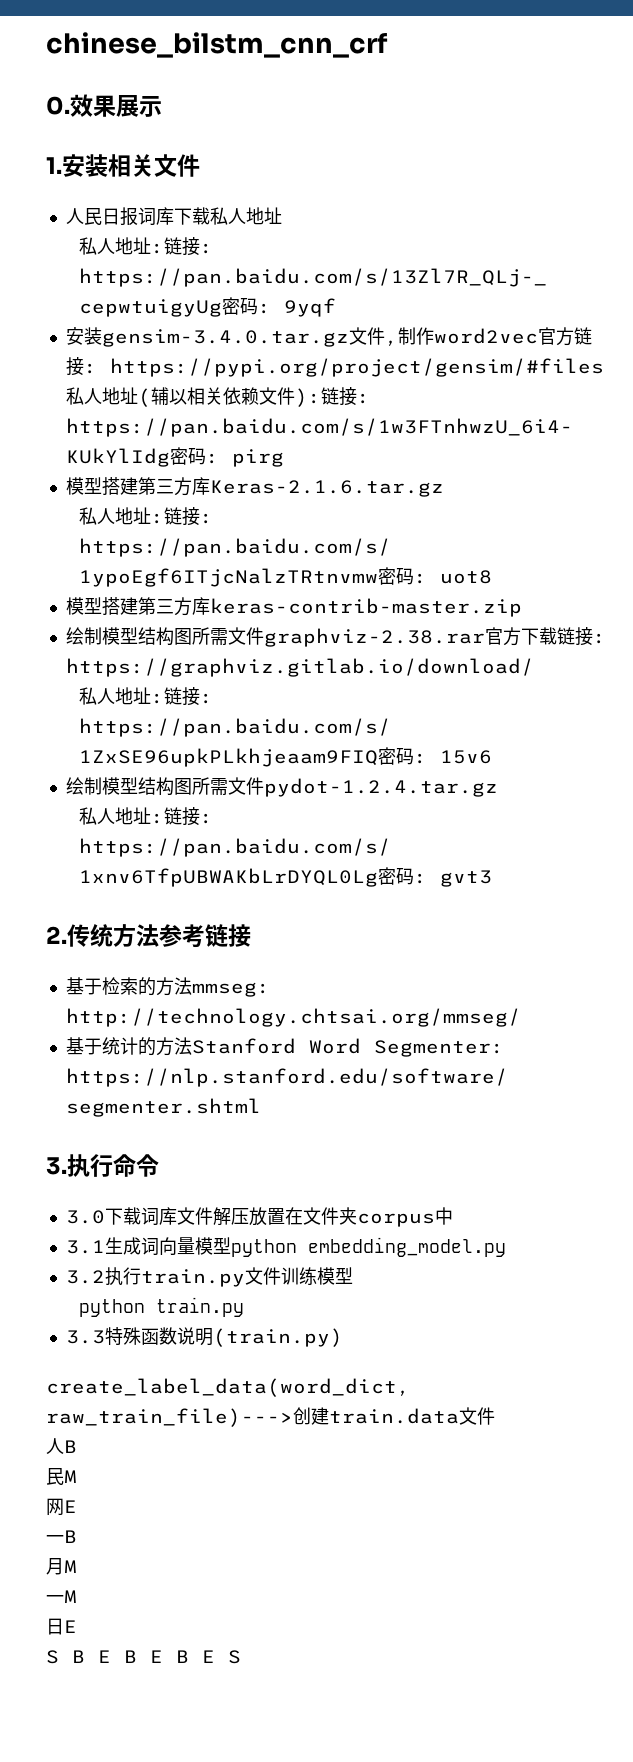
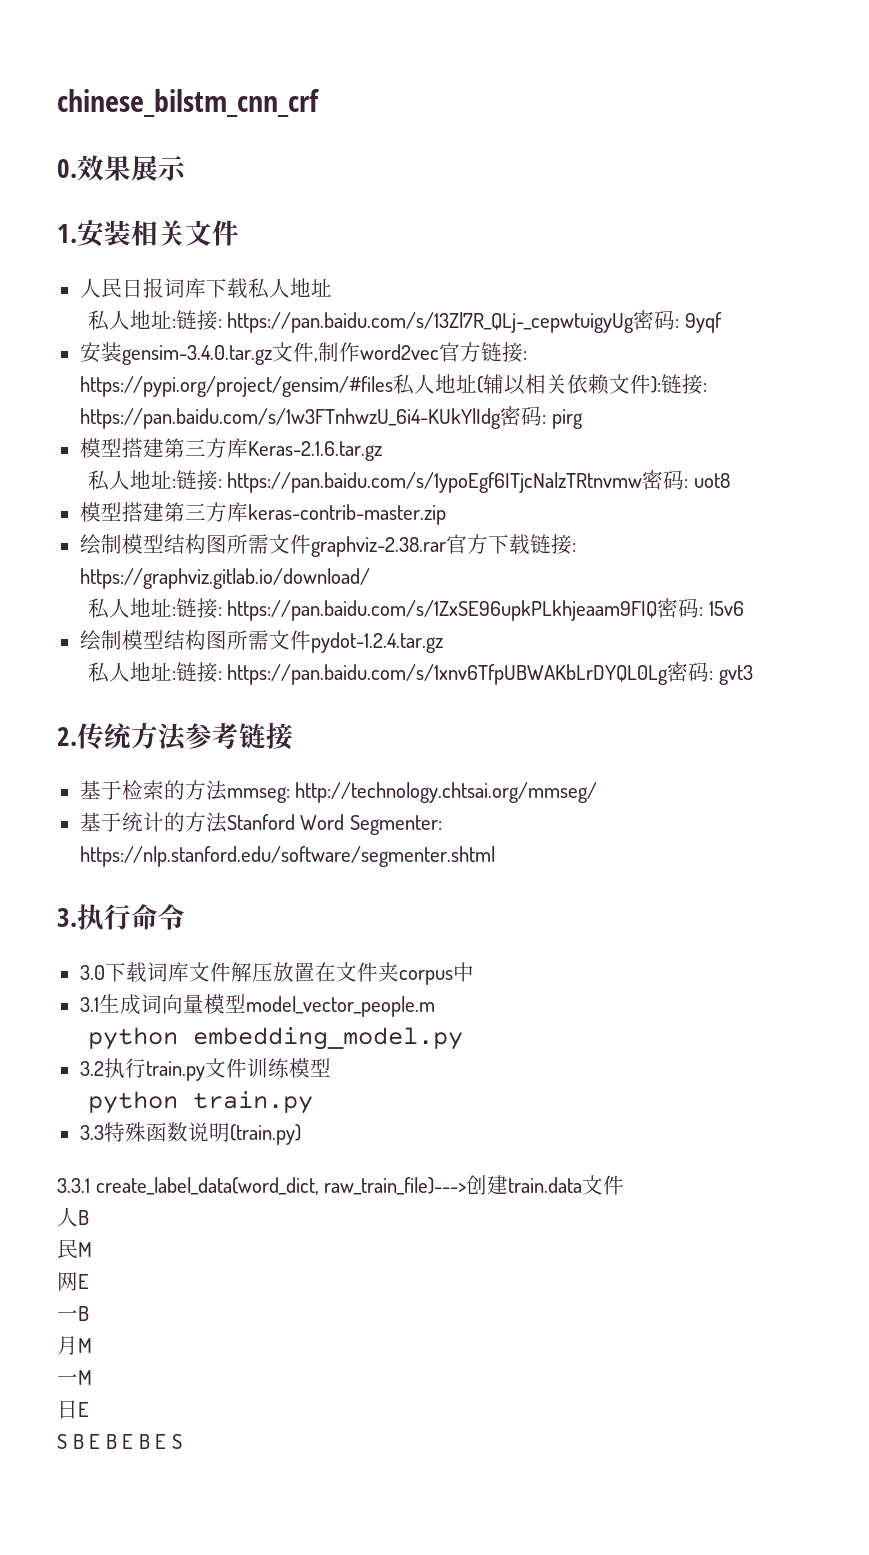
- 3.1生成词向量模型python embedding_model.py
+ 3.1生成词向量模型model_vector_people.m
+ python embedding_model.py
- create_label_data(word_dict, raw_train_file)--->创建train.data文件
+ 3.3.1 create_label_data(word_dict, raw_train_file)--->创建train.data文件

